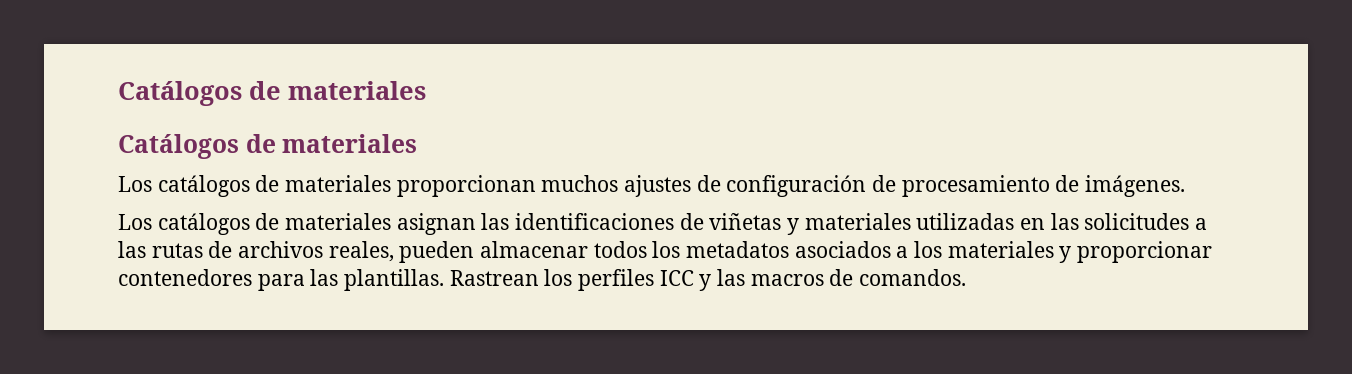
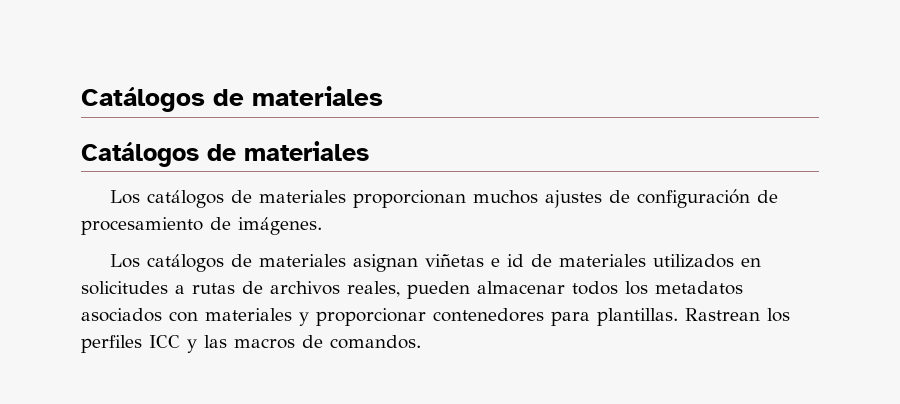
- Los catálogos de materiales asignan las identificaciones de viñetas y materiales utilizadas en las solicitudes a las rutas de archivos reales, pueden almacenar todos los metadatos asociados a los materiales y proporcionar contenedores para las plantillas.
+ Los catálogos de materiales asignan viñetas e id de materiales utilizados en solicitudes a rutas de archivos reales, pueden almacenar todos los metadatos asociados con materiales y proporcionar contenedores para plantillas.

